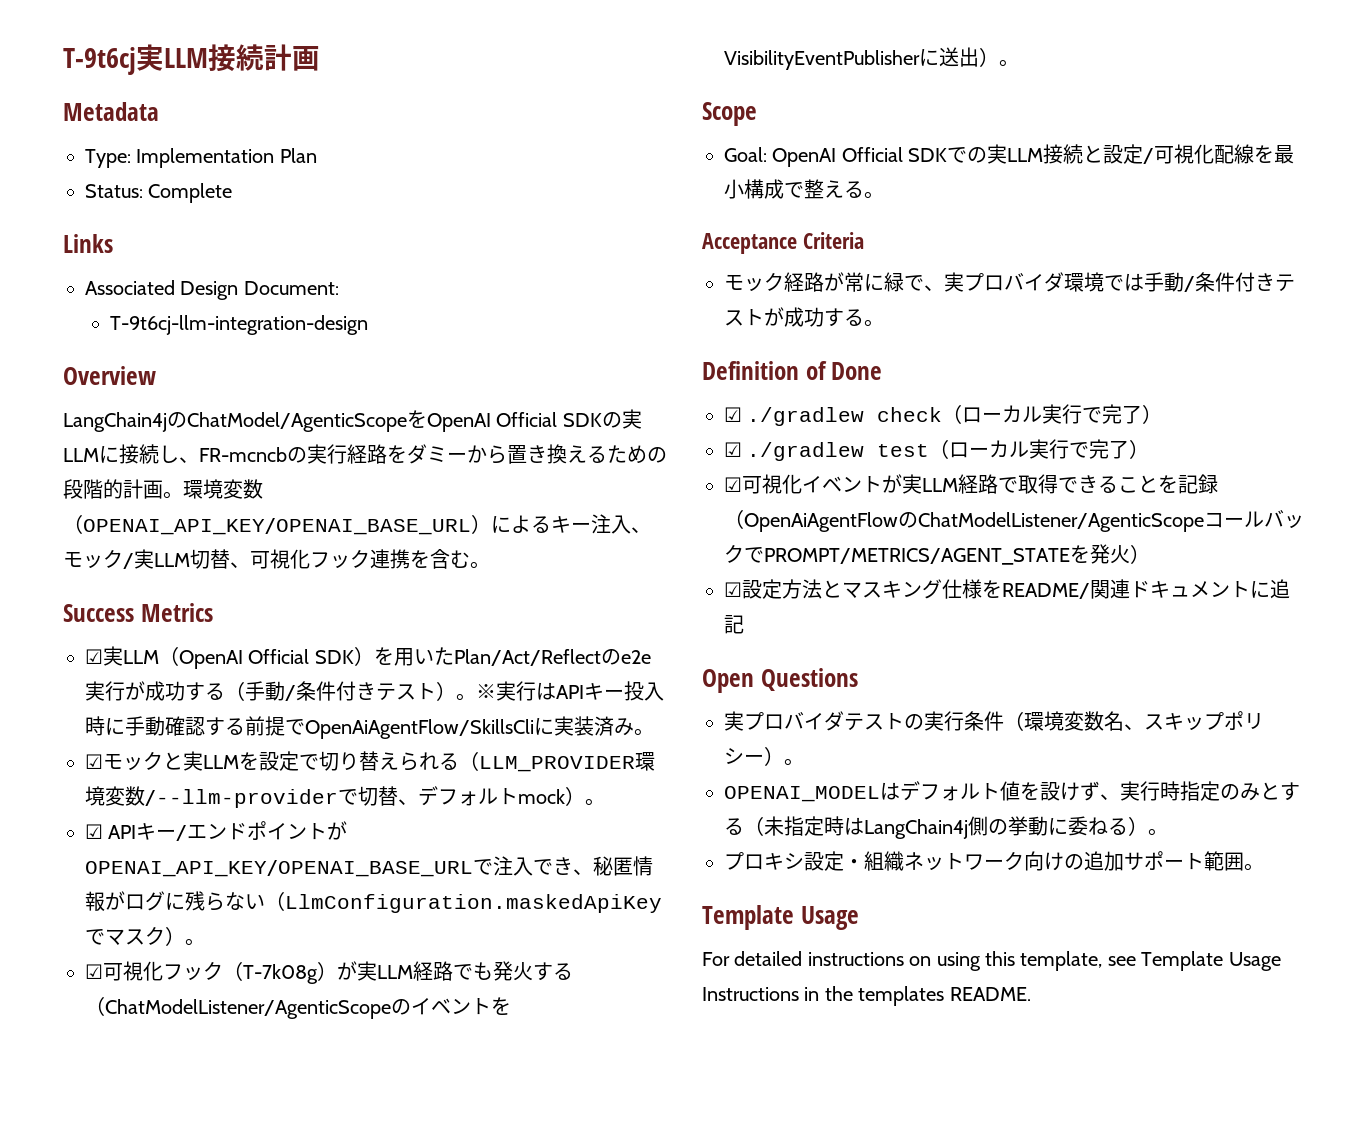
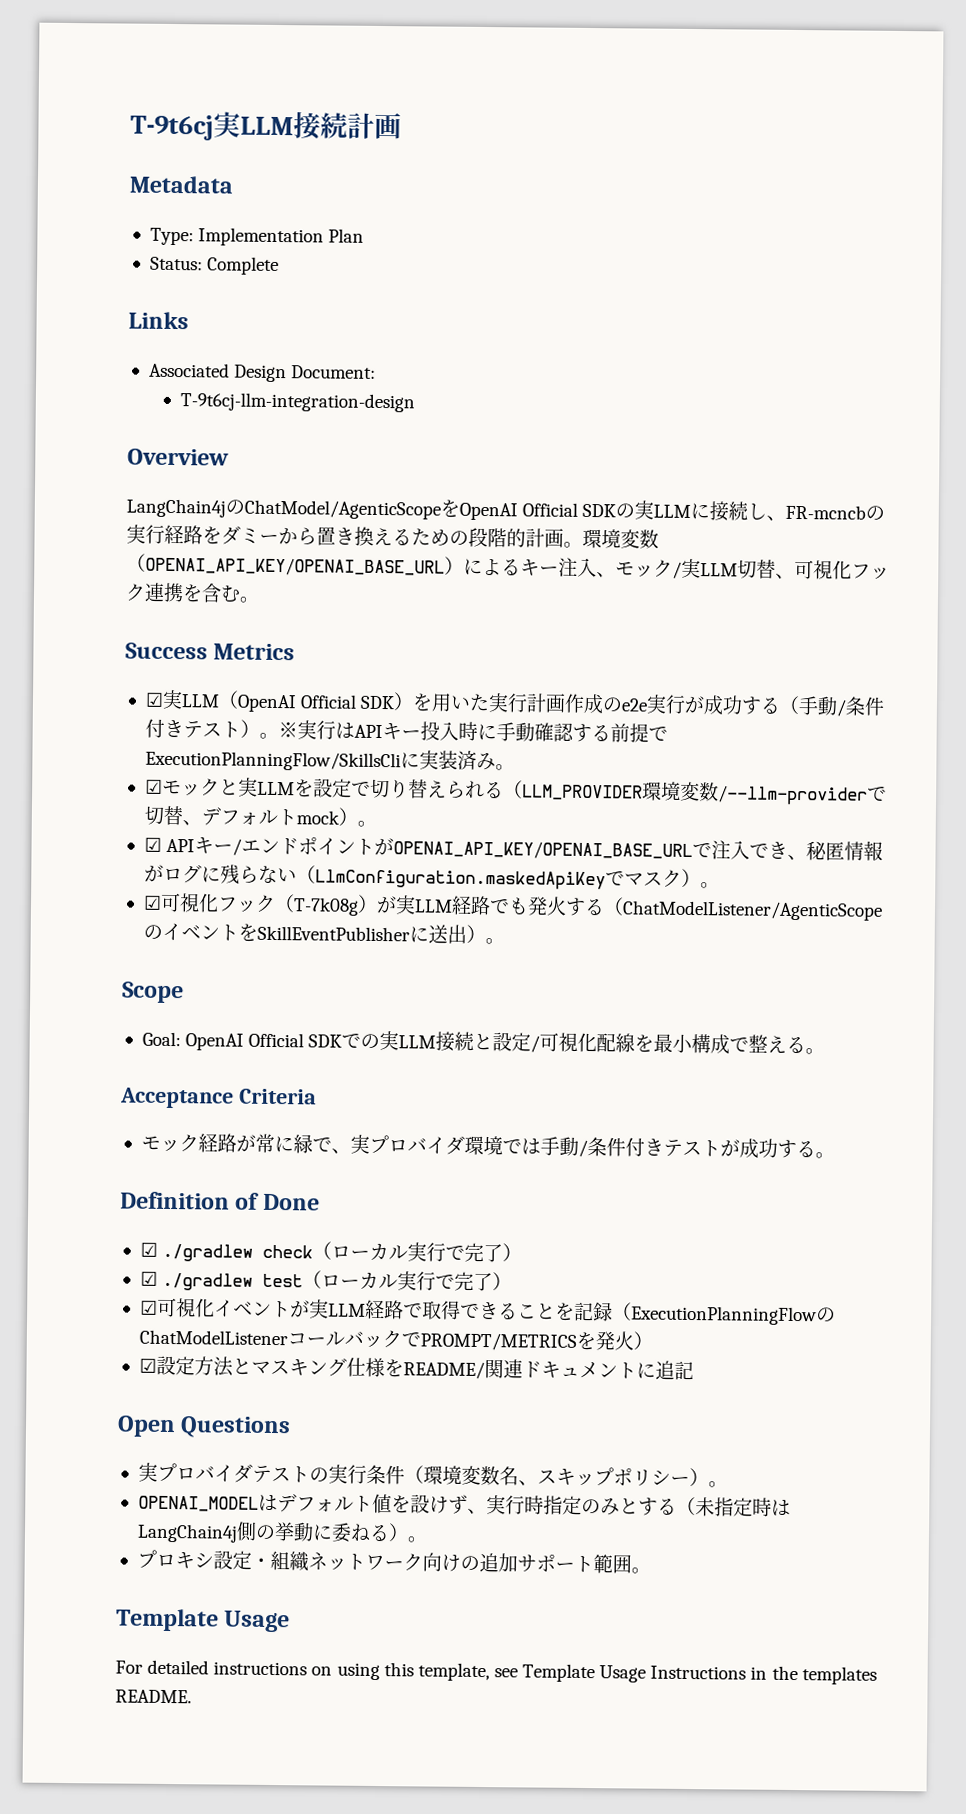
- ☑実LLM（OpenAI Official SDK）を用いたPlan/Act/Reflectのe2e実行が成功する（手動/条件付きテスト）。
+ ☑実LLM（OpenAI Official SDK）を用いた実行計画作成のe2e実行が成功する（手動/条件付きテスト）。
- ※実行はAPIキー投入時に手動確認する前提でOpenAiAgentFlow/SkillsCliに実装済み。
+ ※実行はAPIキー投入時に手動確認する前提でExecutionPlanningFlow/SkillsCliに実装済み。
- ☑可視化フック（T-7k08g）が実LLM経路でも発火する（ChatModelListener/AgenticScopeのイベントをVisibilityEventPublisherに送出）。
+ ☑可視化フック（T-7k08g）が実LLM経路でも発火する（ChatModelListener/AgenticScopeのイベントをSkillEventPublisherに送出）。
- ☑可視化イベントが実LLM経路で取得できることを記録（OpenAiAgentFlowのChatModelListener/AgenticScopeコールバックでPROMPT/METRICS/AGENT_STATEを発火）
+ ☑可視化イベントが実LLM経路で取得できることを記録（ExecutionPlanningFlowのChatModelListenerコールバックでPROMPT/METRICSを発火）

